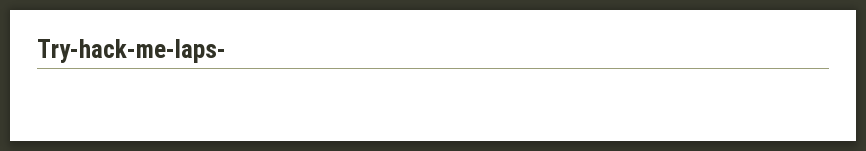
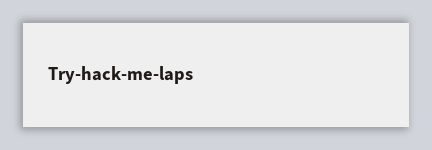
- Try-hack-me-laps-
+ Try-hack-me-laps

